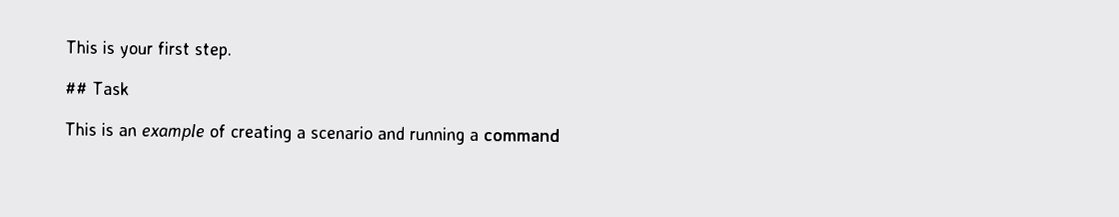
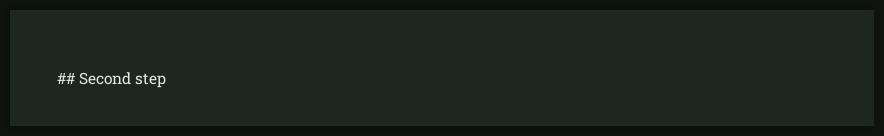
- This is your first step.
- ## Task
- This is an example of creating a scenario and running a command
+ ## Second step

